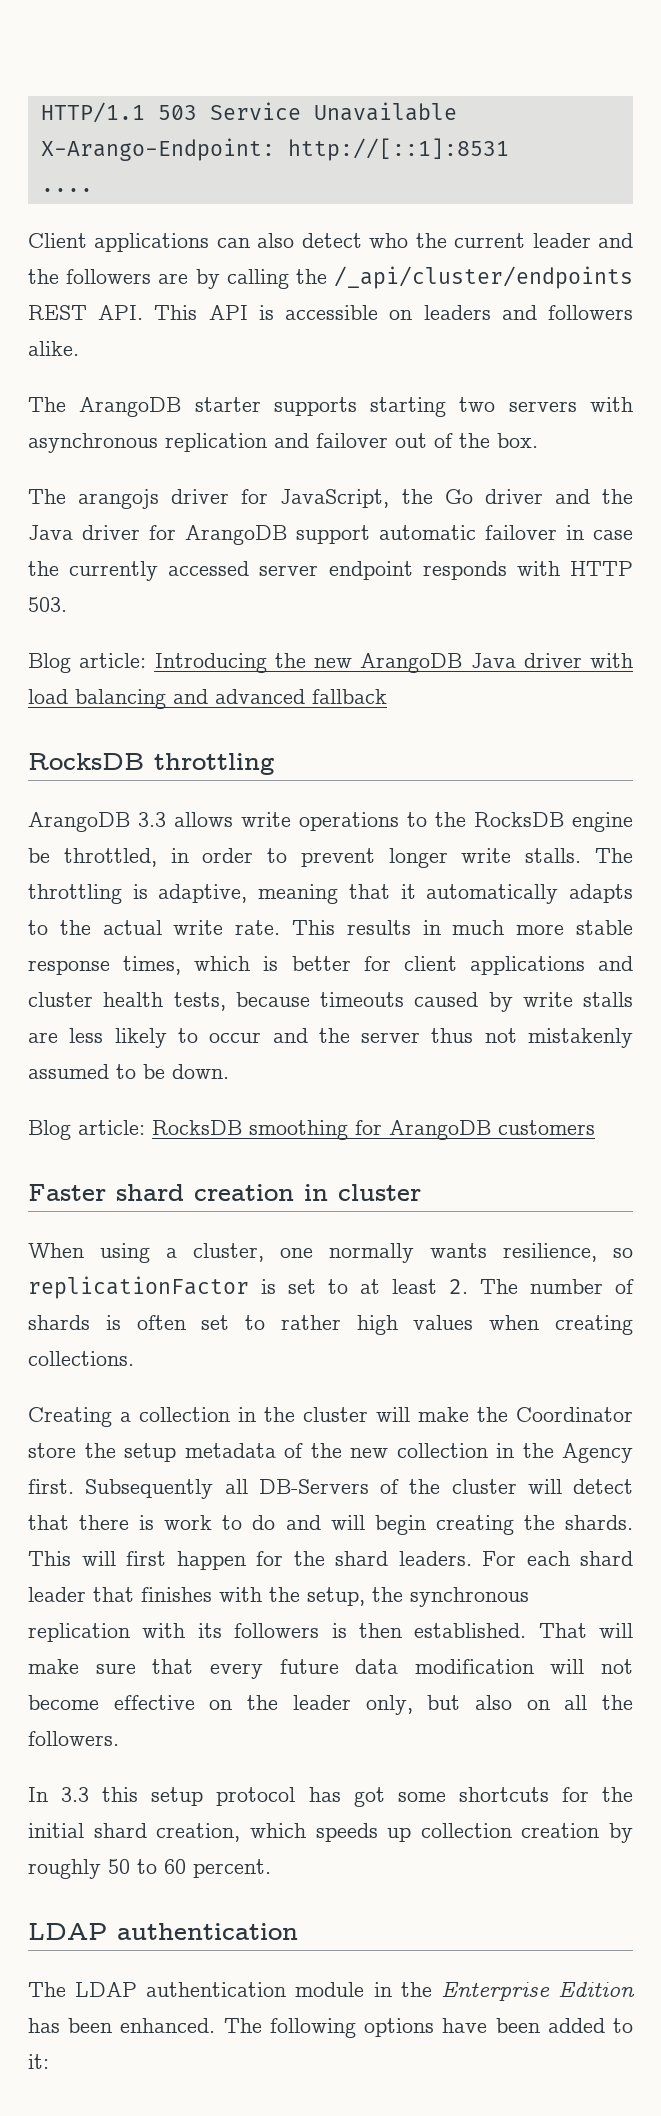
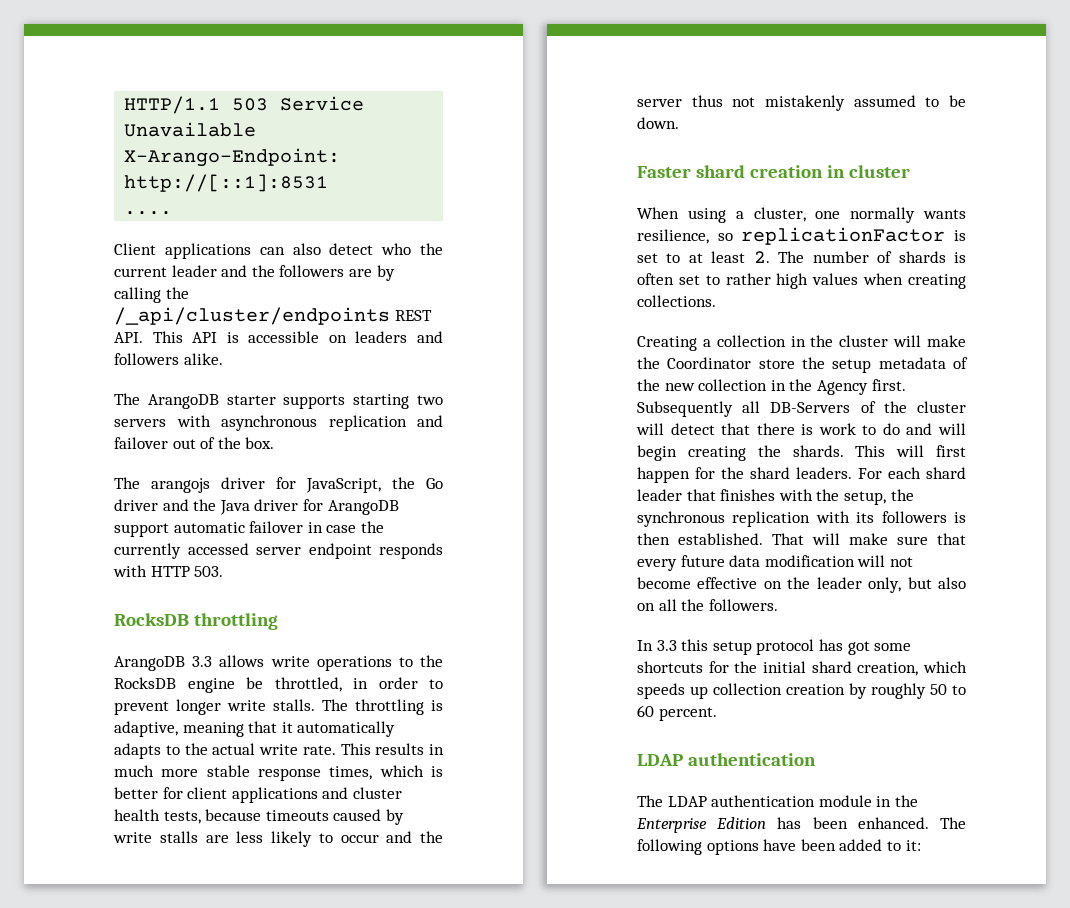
- Blog article: Introducing the new ArangoDB Java driver with load balancing and advanced fallback
- Blog article: RocksDB smoothing for ArangoDB customers

